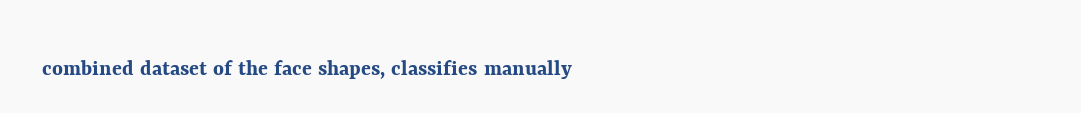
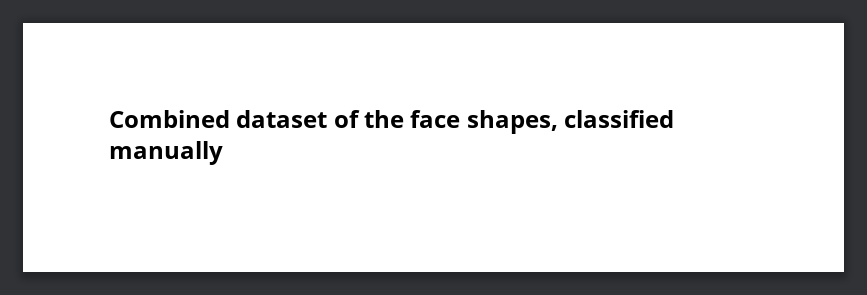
- combined dataset of the face shapes, classifies manually
+ Combined dataset of the face shapes, classified manually

